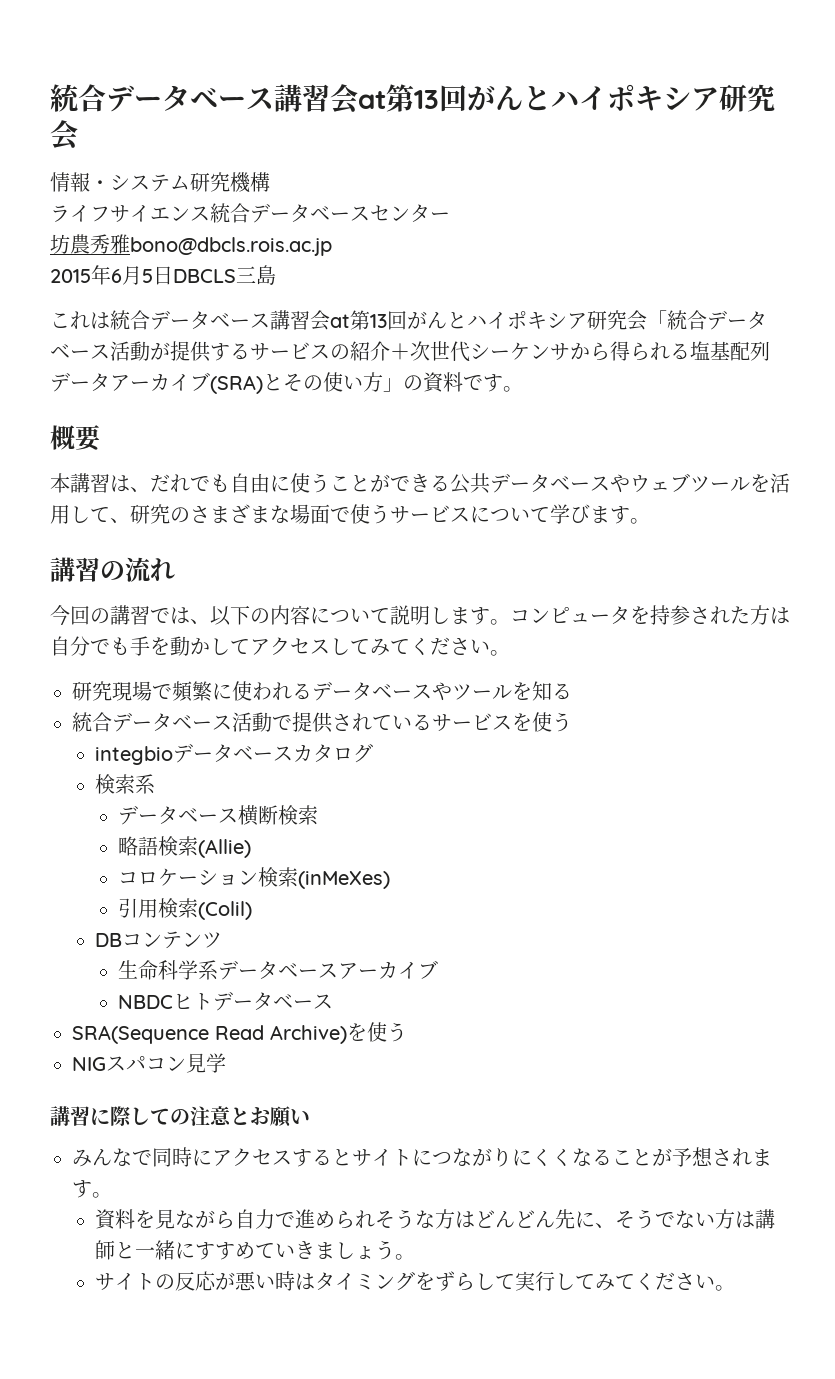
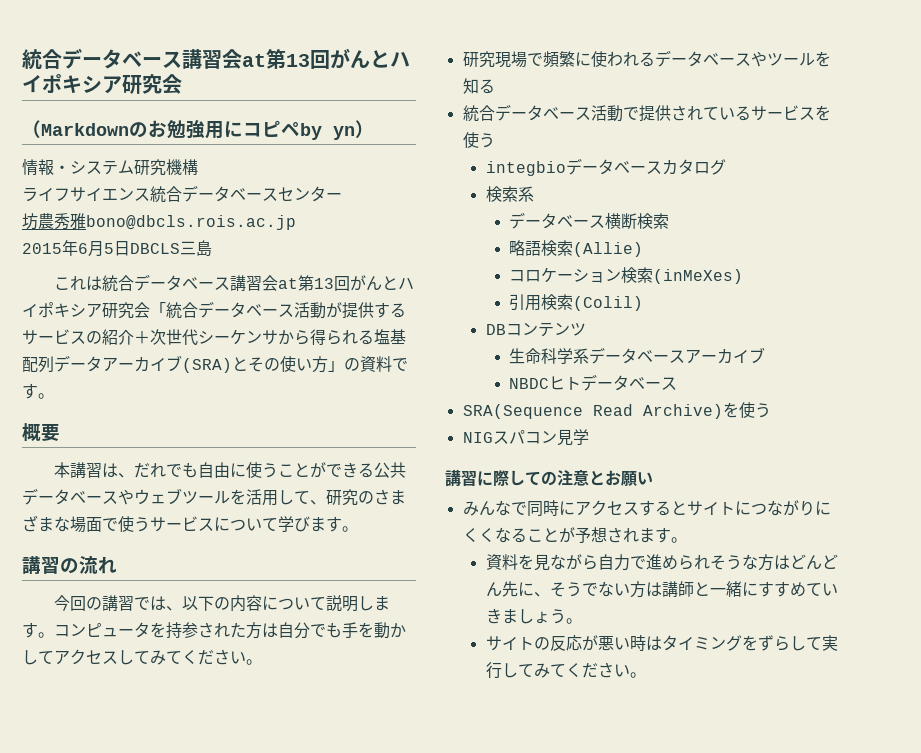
+ （Markdownのお勉強用にコピペby yn）

